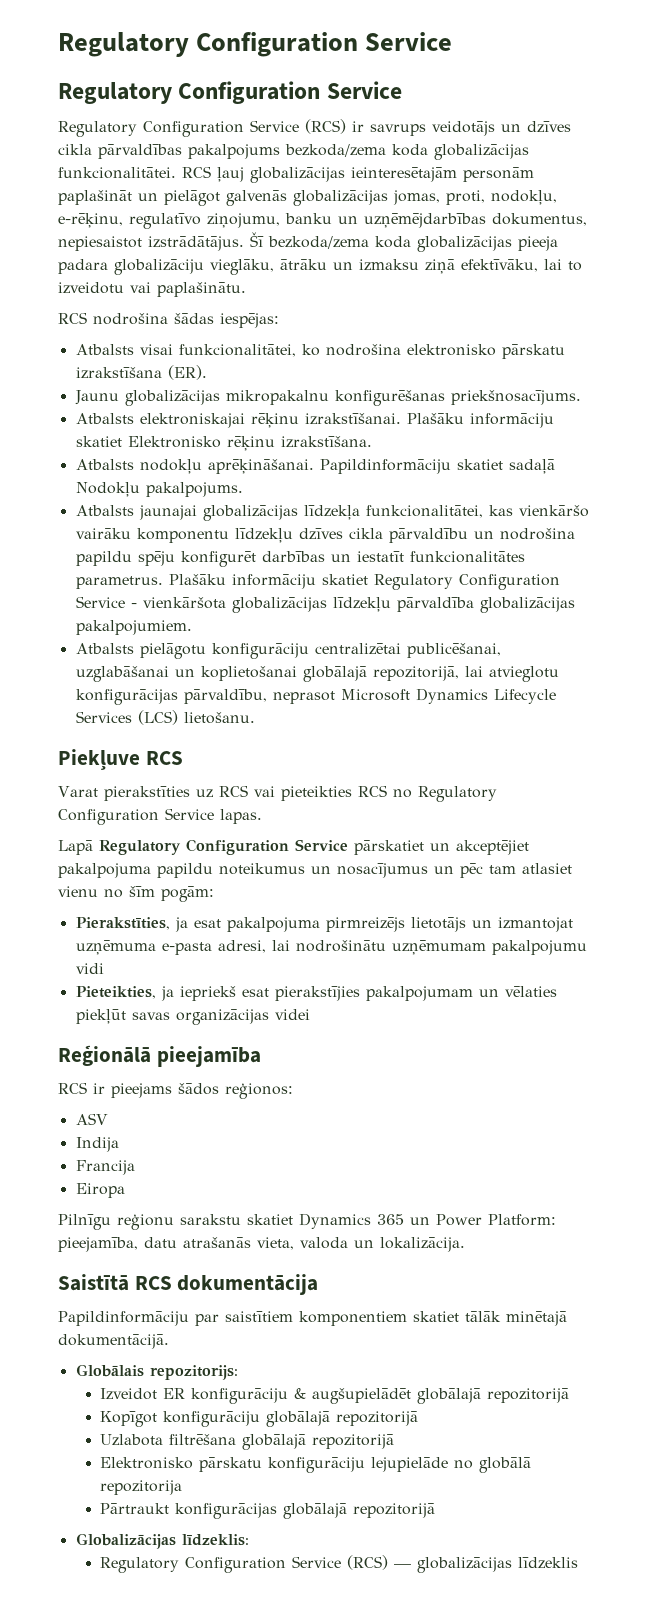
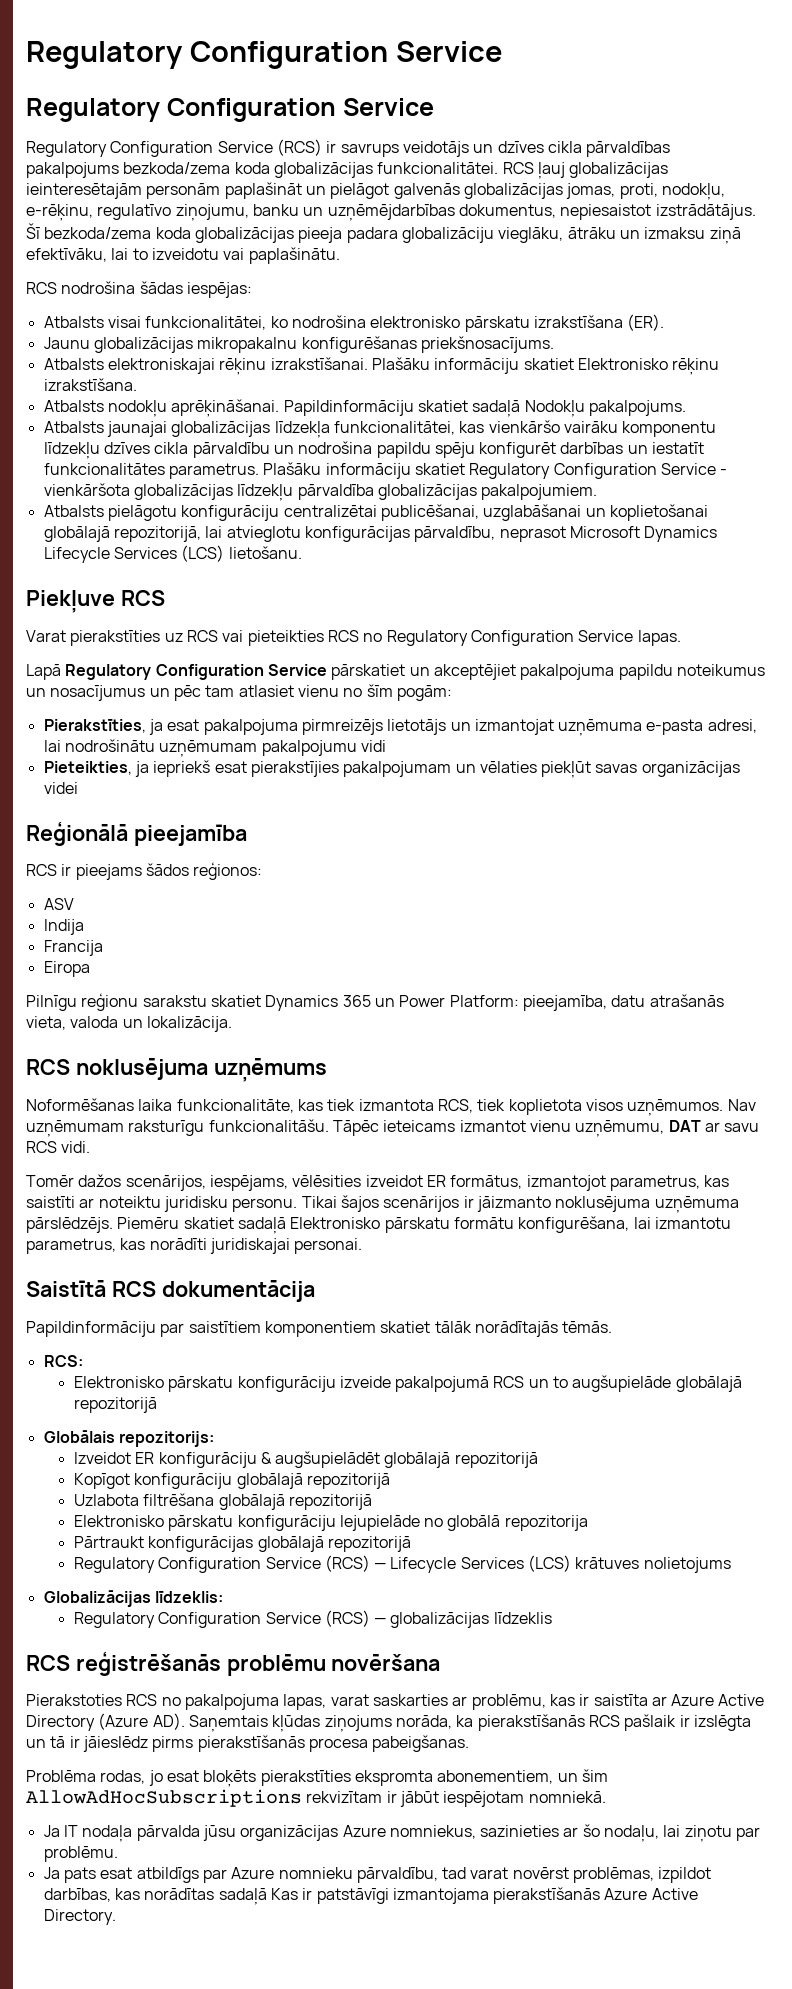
+ RCS noklusējuma uzņēmums
+ Noformēšanas laika funkcionalitāte, kas tiek izmantota RCS, tiek koplietota visos uzņēmumos. Nav uzņēmumam raksturīgu funkcionalitāšu. Tāpēc ieteicams izmantot vienu uzņēmumu, DAT ar savu RCS vidi.
+ Tomēr dažos scenārijos, iespējams, vēlēsities izveidot ER formātus, izmantojot parametrus, kas saistīti ar noteiktu juridisku personu. Tikai šajos scenārijos ir jāizmanto noklusējuma uzņēmuma pārslēdzējs. Piemēru skatiet sadaļā Elektronisko pārskatu formātu konfigurēšana, lai izmantotu parametrus, kas norādīti juridiskajai personai.
- Papildinformāciju par saistītiem komponentiem skatiet tālāk minētajā dokumentācijā.
+ Papildinformāciju par saistītiem komponentiem skatiet tālāk norādītajās tēmās.
+ RCS:
+ Elektronisko pārskatu konfigurāciju izveide pakalpojumā RCS un to augšupielāde globālajā repozitorijā
+ Regulatory Configuration Service (RCS) — Lifecycle Services (LCS) krātuves nolietojums
+ RCS reģistrēšanās problēmu novēršana
+ Pierakstoties RCS no pakalpojuma lapas, varat saskarties ar problēmu, kas ir saistīta ar Azure Active Directory (Azure AD). Saņemtais kļūdas ziņojums norāda, ka pierakstīšanās RCS pašlaik ir izslēgta un tā ir jāieslēdz pirms pierakstīšanās procesa pabeigšanas.
+ Problēma rodas, jo esat bloķēts pierakstīties ekspromta abonementiem, un šim AllowAdHocSubscriptions rekvizītam ir jābūt iespējotam nomniekā.
+ Ja IT nodaļa pārvalda jūsu organizācijas Azure nomniekus, sazinieties ar šo nodaļu, lai ziņotu par problēmu.
+ Ja pats esat atbildīgs par Azure nomnieku pārvaldību, tad varat novērst problēmas, izpildot darbības, kas norādītas sadaļā Kas ir patstāvīgi izmantojama pierakstīšanās Azure Active Directory.

